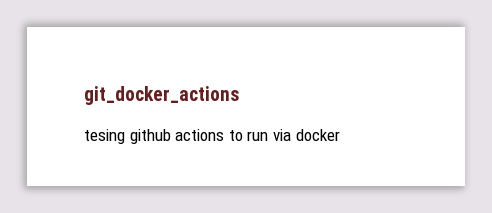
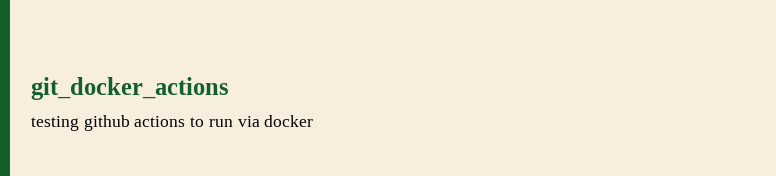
- tesing github actions to run via docker
+ testing github actions to run via docker

